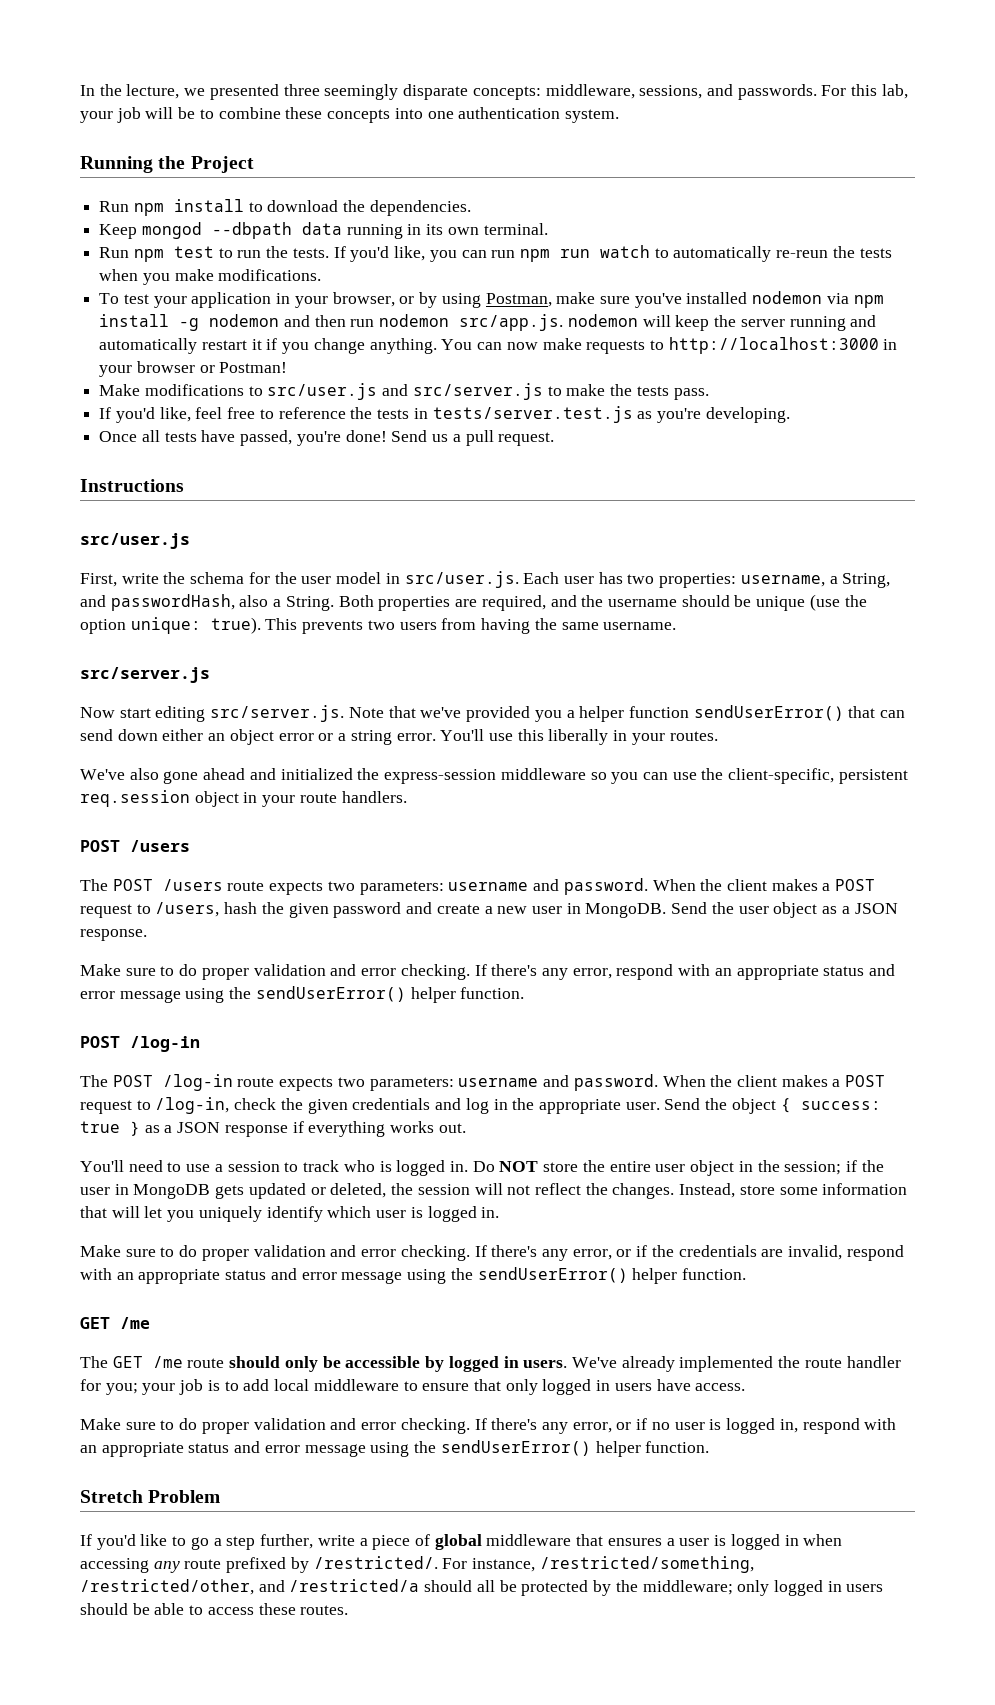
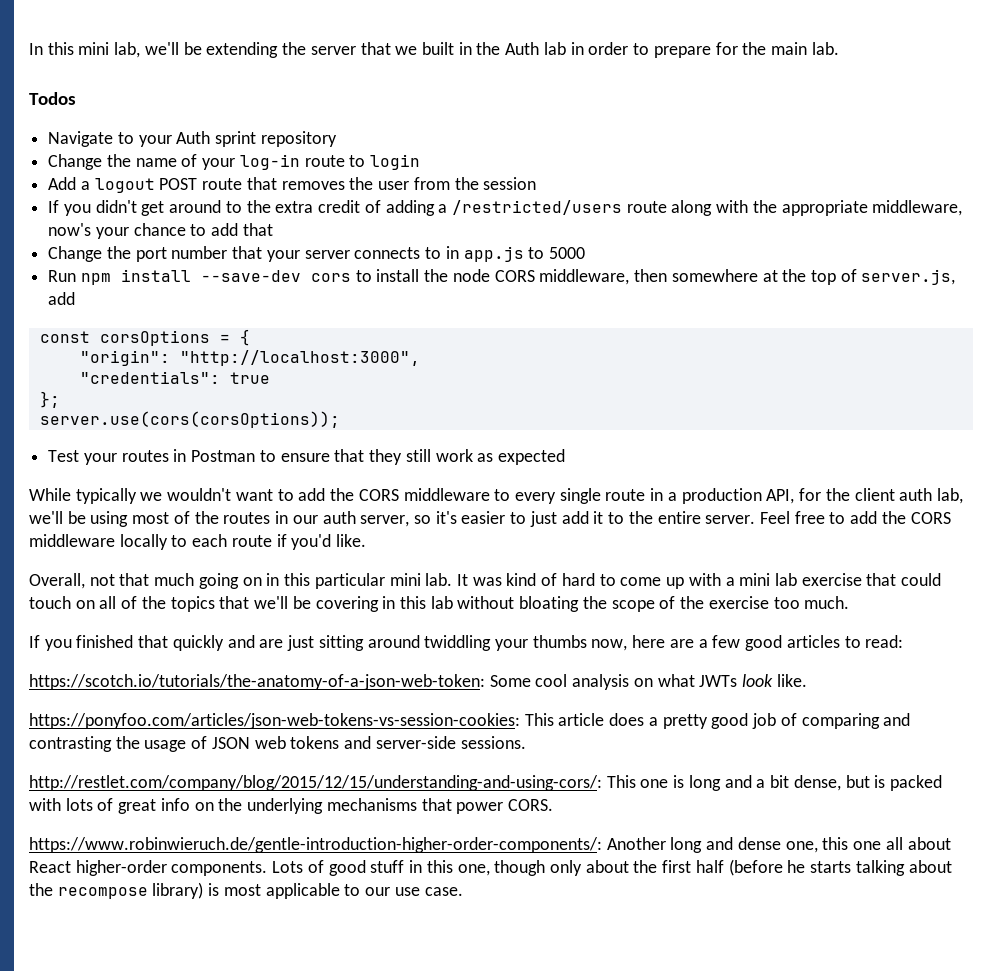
- In the lecture, we presented three seemingly disparate concepts: middleware, sessions, and passwords. For this lab, your job will be to combine these concepts into one authentication system.
- Running the Project
- Run npm install to download the dependencies.
- Keep mongod --dbpath data running in its own terminal.
- Run npm test to run the tests. If you'd like, you can run npm run watch to automatically re-reun the tests when you make modifications.
- To test your application in your browser, or by using Postman, make sure you've installed nodemon via npm install -g nodemon and then run nodemon src/app.js. nodemon will keep the server running and automatically restart it if you change anything. You can now make requests to http://localhost:3000 in your browser or Postman!
- Make modifications to src/user.js and src/server.js to make the tests pass.
- If you'd like, feel free to reference the tests in tests/server.test.js as you're developing.
- Once all tests have passed, you're done! Send us a pull request.
- Instructions
- src/user.js
- First, write the schema for the user model in src/user.js. Each user has two properties: username, a String, and passwordHash, also a String. Both properties are required, and the username should be unique (use the option unique: true). This prevents two users from having the same username.
- src/server.js
- Now start editing src/server.js. Note that we've provided you a helper function sendUserError() that can send down either an object error or a string error. You'll use this liberally in your routes.
- We've also gone ahead and initialized the express-session middleware so you can use the client-specific, persistent req.session object in your route handlers.
- POST /users
- The POST /users route expects two parameters: username and password. When the client makes a POST request to /users, hash the given password and create a new user in MongoDB. Send the user object as a JSON response.
- Make sure to do proper validation and error checking. If there's any error, respond with an appropriate status and error message using the sendUserError() helper function.
- POST /log-in
- The POST /log-in route expects two parameters: username and password. When the client makes a POST request to /log-in, check the given credentials and log in the appropriate user. Send the object { success: true } as a JSON response if everything works out.
- You'll need to use a session to track who is logged in. Do NOT store the entire user object in the session; if the user in MongoDB gets updated or deleted, the session will not reflect the changes. Instead, store some information that will let you uniquely identify which user is logged in.
- Make sure to do proper validation and error checking. If there's any error, or if the credentials are invalid, respond with an appropriate status and error message using the sendUserError() helper function.
- GET /me
- The GET /me route should only be accessible by logged in users. We've already implemented the route handler for you; your job is to add local middleware to ensure that only logged in users have access.
- Make sure to do proper validation and error checking. If there's any error, or if no user is logged in, respond with an appropriate status and error message using the sendUserError() helper function.
- Stretch Problem
- If you'd like to go a step further, write a piece of global middleware that ensures a user is logged in when accessing any route prefixed by /restricted/. For instance, /restricted/something, /restricted/other, and /restricted/a should all be protected by the middleware; only logged in users should be able to access these routes.
+ In this mini lab, we'll be extending the server that we built in the Auth lab in order to prepare for the main lab.
+ Todos
+ Navigate to your Auth sprint repository
+ Change the name of your log-in route to login
+ Add a logout POST route that removes the user from the session
+ If you didn't get around to the extra credit of adding a /restricted/users route along with the appropriate middleware, now's your chance to add that
+ Change the port number that your server connects to in app.js to 5000
+ Run npm install --save-dev cors to install the node CORS middleware, then somewhere at the top of server.js, add
+ const corsOptions = {
+ "origin": "http://localhost:3000",
+ "credentials": true
+ };
+ server.use(cors(corsOptions));
+ Test your routes in Postman to ensure that they still work as expected
+ While typically we wouldn't want to add the CORS middleware to every single route in a production API, for the client auth lab, we'll be using most of the routes in our auth server, so it's easier to just add it to the entire server. Feel free to add the CORS middleware locally to each route if you'd like.
+ Overall, not that much going on in this particular mini lab. It was kind of hard to come up with a mini lab exercise that could touch on all of the topics that we'll be covering in this lab without bloating the scope of the exercise too much.
+ If you finished that quickly and are just sitting around twiddling your thumbs now, here are a few good articles to read:
+ https://scotch.io/tutorials/the-anatomy-of-a-json-web-token: Some cool analysis on what JWTs look like.
+ https://ponyfoo.com/articles/json-web-tokens-vs-session-cookies: This article does a pretty good job of comparing and contrasting the usage of JSON web tokens and server-side sessions.
+ http://restlet.com/company/blog/2015/12/15/understanding-and-using-cors/: This one is long and a bit dense, but is packed with lots of great info on the underlying mechanisms that power CORS.
+ https://www.robinwieruch.de/gentle-introduction-higher-order-components/: Another long and dense one, this one all about React higher-order components. Lots of good stuff in this one, though only about the first half (before he starts talking about the recompose library) is most applicable to our use case.

